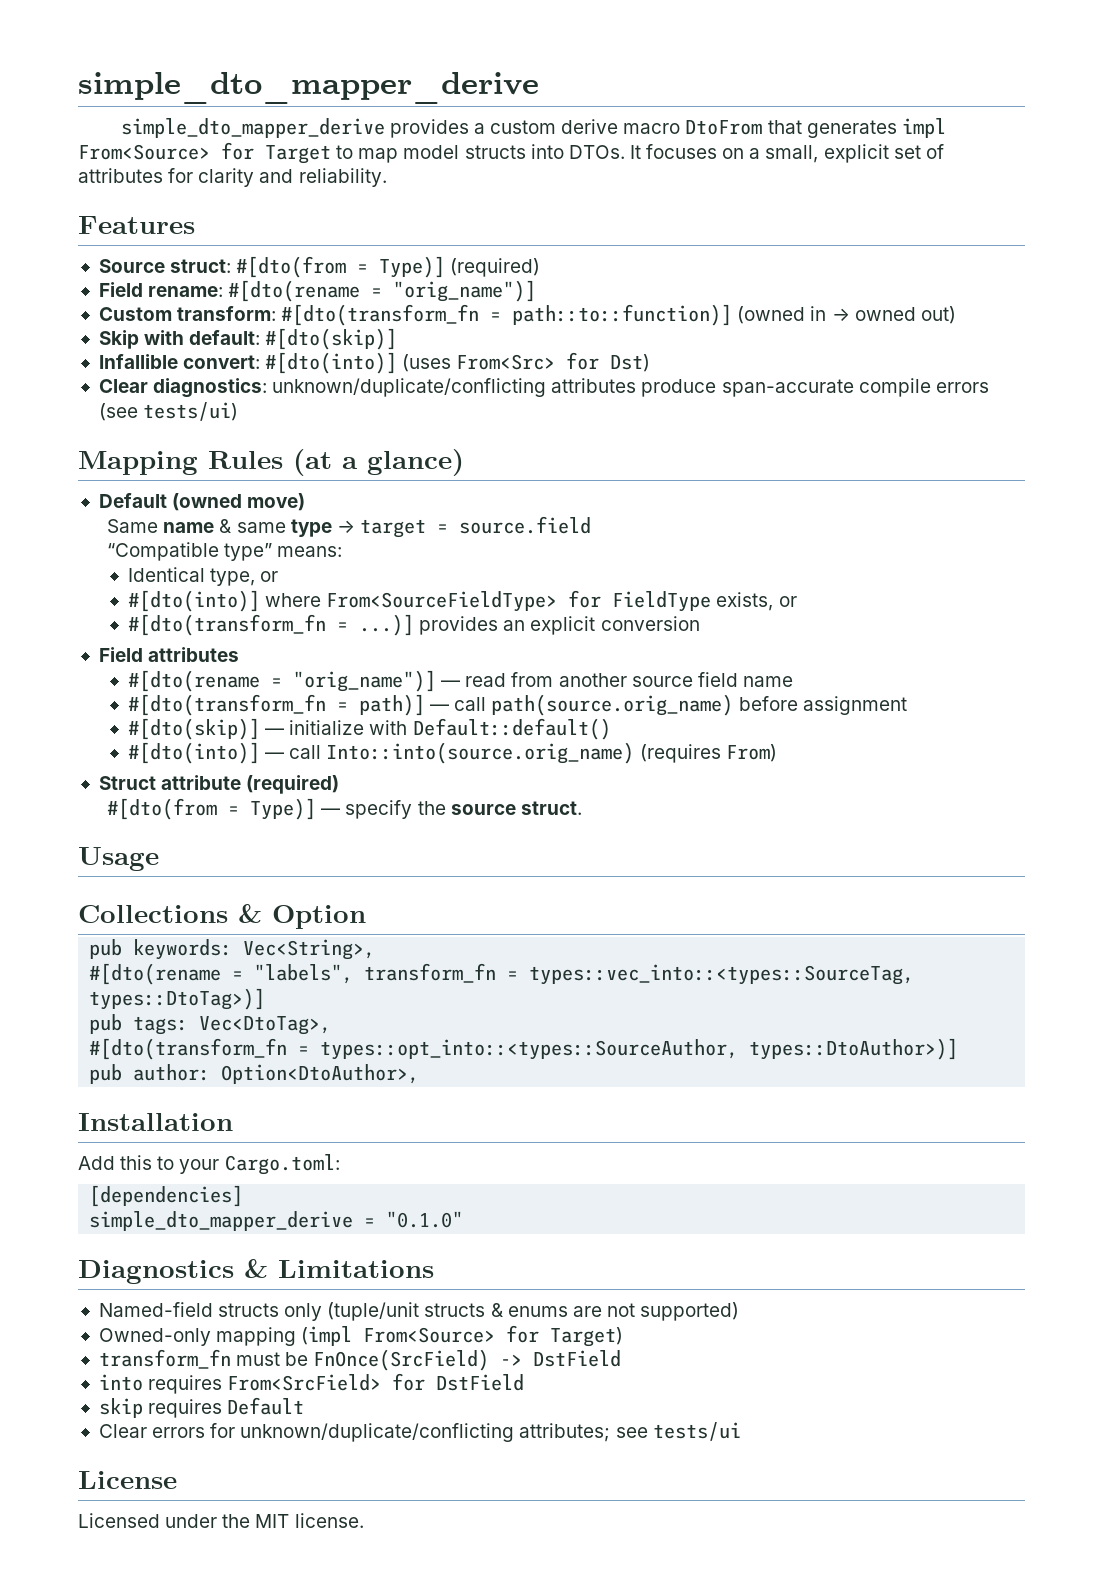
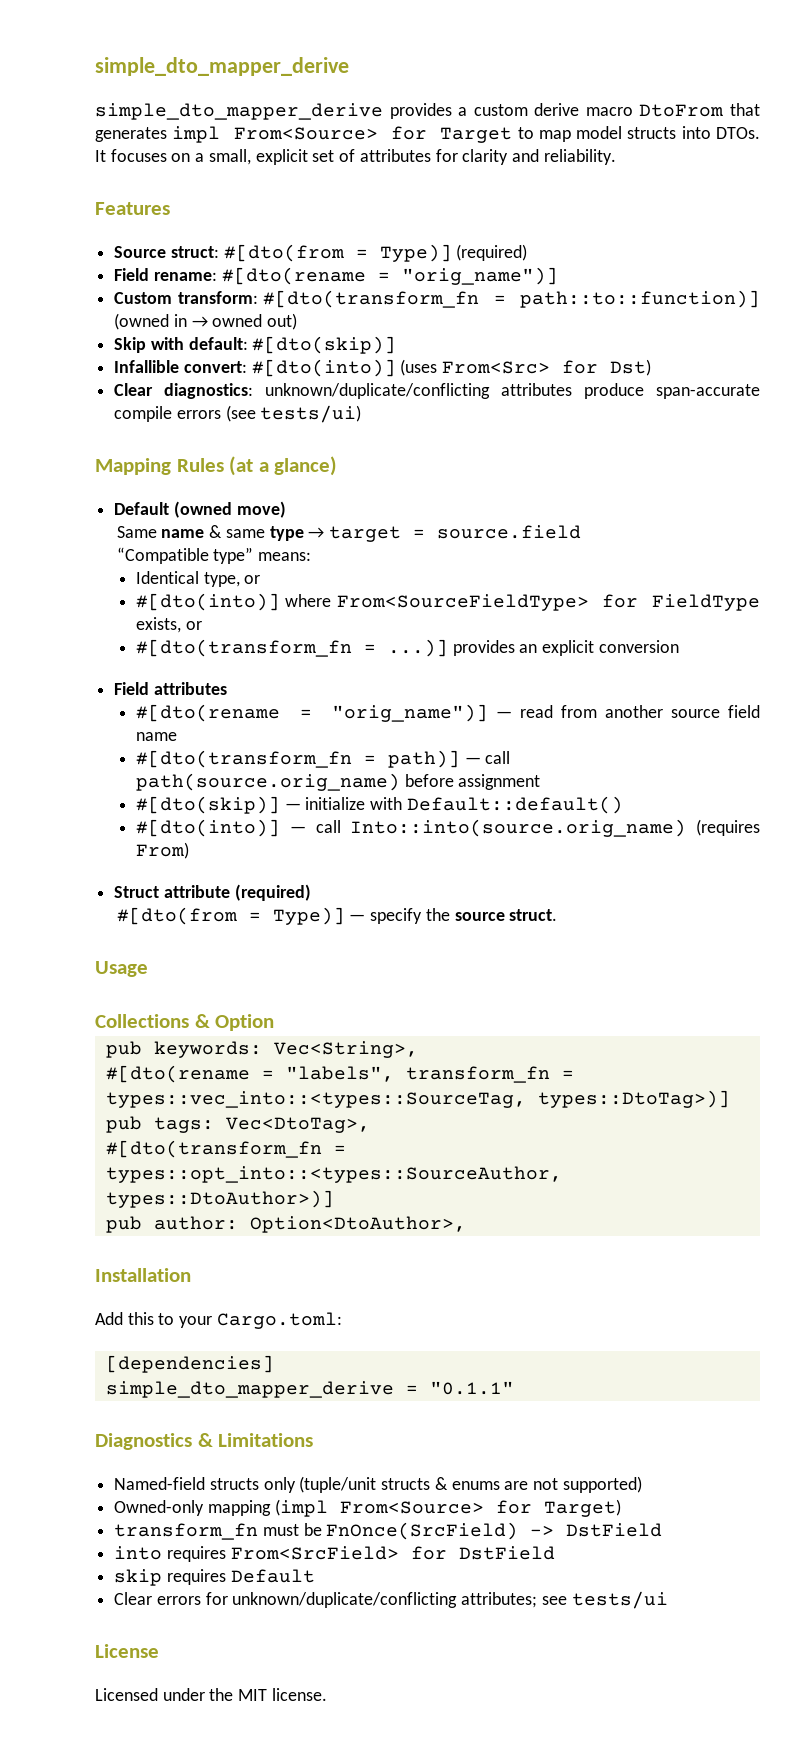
- simple_dto_mapper_derive = "0.1.0"
+ simple_dto_mapper_derive = "0.1.1"

